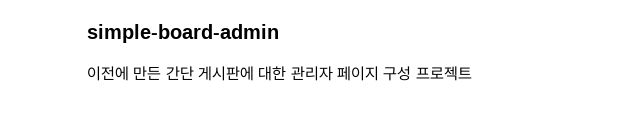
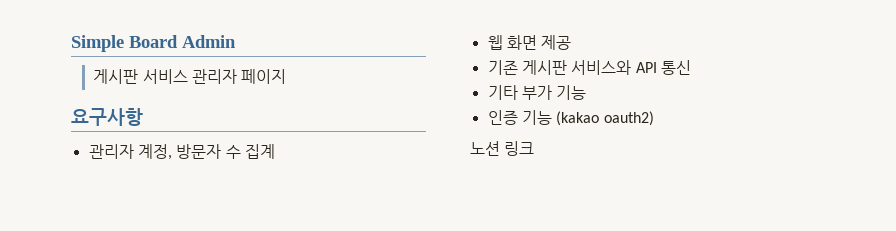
- simple-board-admin
- 이전에 만든 간단 게시판에 대한 관리자 페이지 구성 프로젝트
+ Simple Board Admin
+ 게시판 서비스 관리자 페이지
+ 요구사항
+ 관리자 계정, 방문자 수 집계
+ 웹 화면 제공
+ 기존 게시판 서비스와 API 통신
+ 기타 부가 기능
+ 인증 기능 (kakao oauth2)
+ 노션 링크

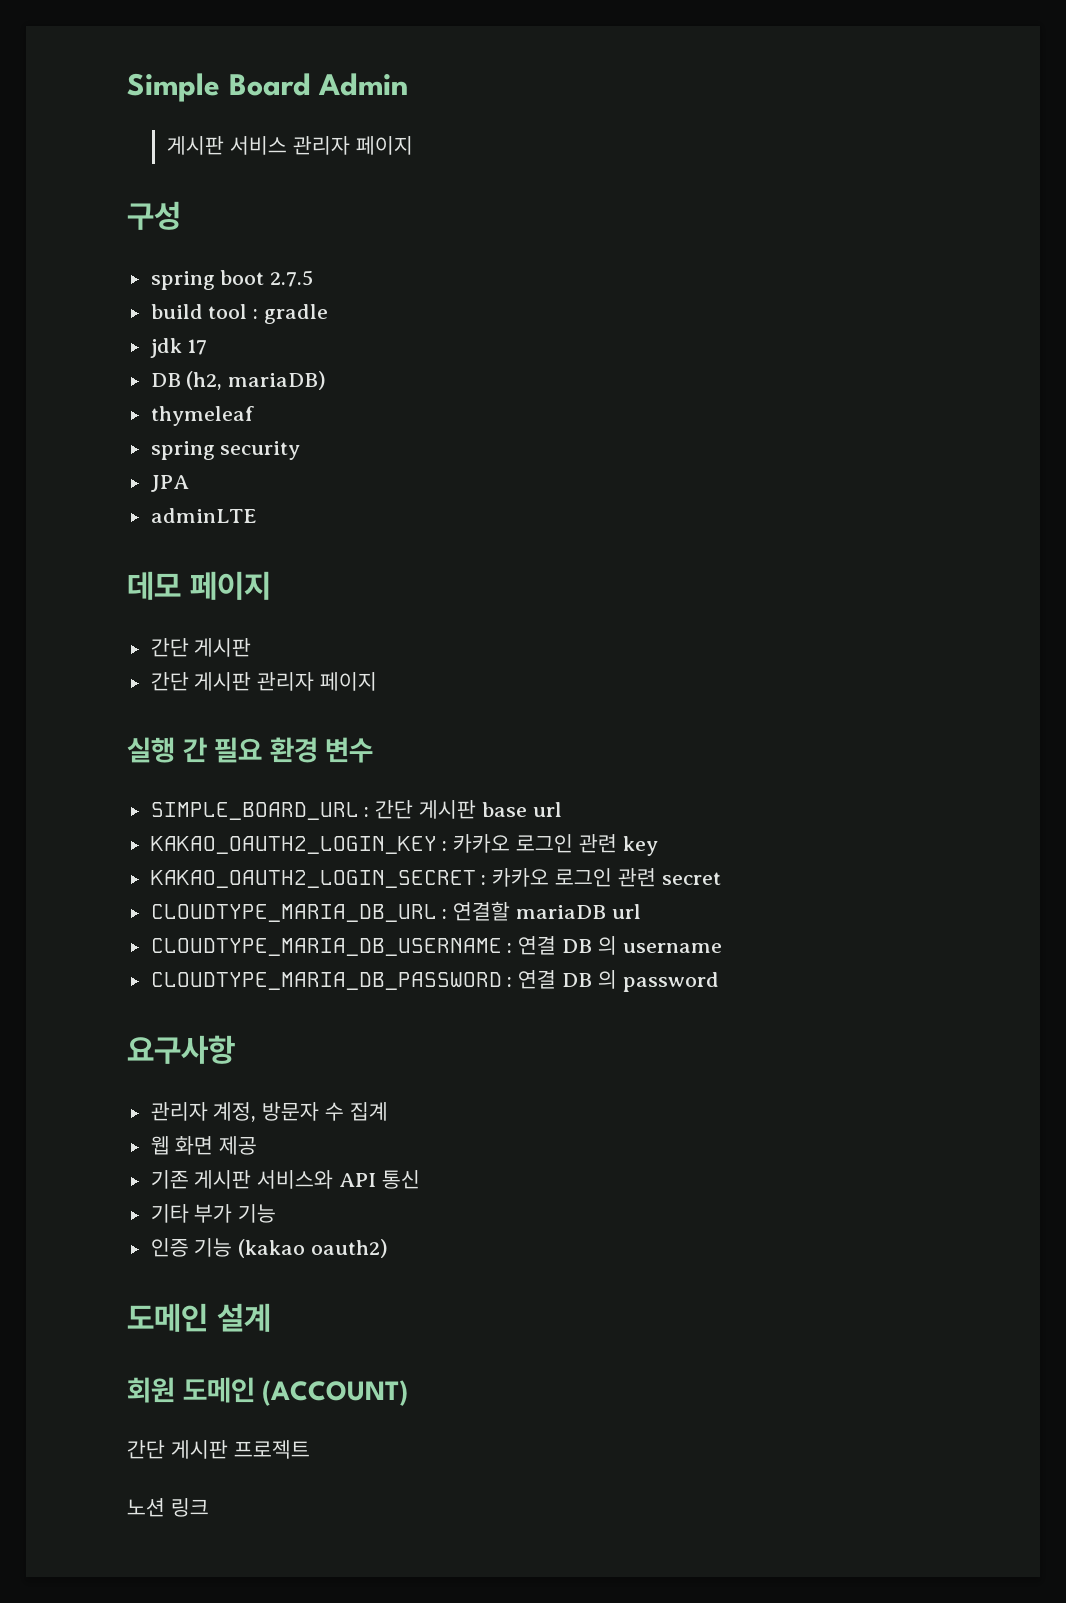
+ 구성
+ spring boot 2.7.5
+ build tool : gradle
+ jdk 17
+ DB (h2, mariaDB)
+ thymeleaf
+ spring security
+ JPA
+ adminLTE
+ 데모 페이지
+ 간단 게시판
+ 간단 게시판 관리자 페이지
+ 실행 간 필요 환경 변수
+ SIMPLE_BOARD_URL : 간단 게시판 base url
+ KAKAO_OAUTH2_LOGIN_KEY : 카카오 로그인 관련 key
+ KAKAO_OAUTH2_LOGIN_SECRET : 카카오 로그인 관련 secret
+ CLOUDTYPE_MARIA_DB_URL : 연결할 mariaDB url
+ CLOUDTYPE_MARIA_DB_USERNAME : 연결 DB 의 username
+ CLOUDTYPE_MARIA_DB_PASSWORD : 연결 DB 의 password
+ 도메인 설계
+ 회원 도메인 (ACCOUNT)
+ 간단 게시판 프로젝트

